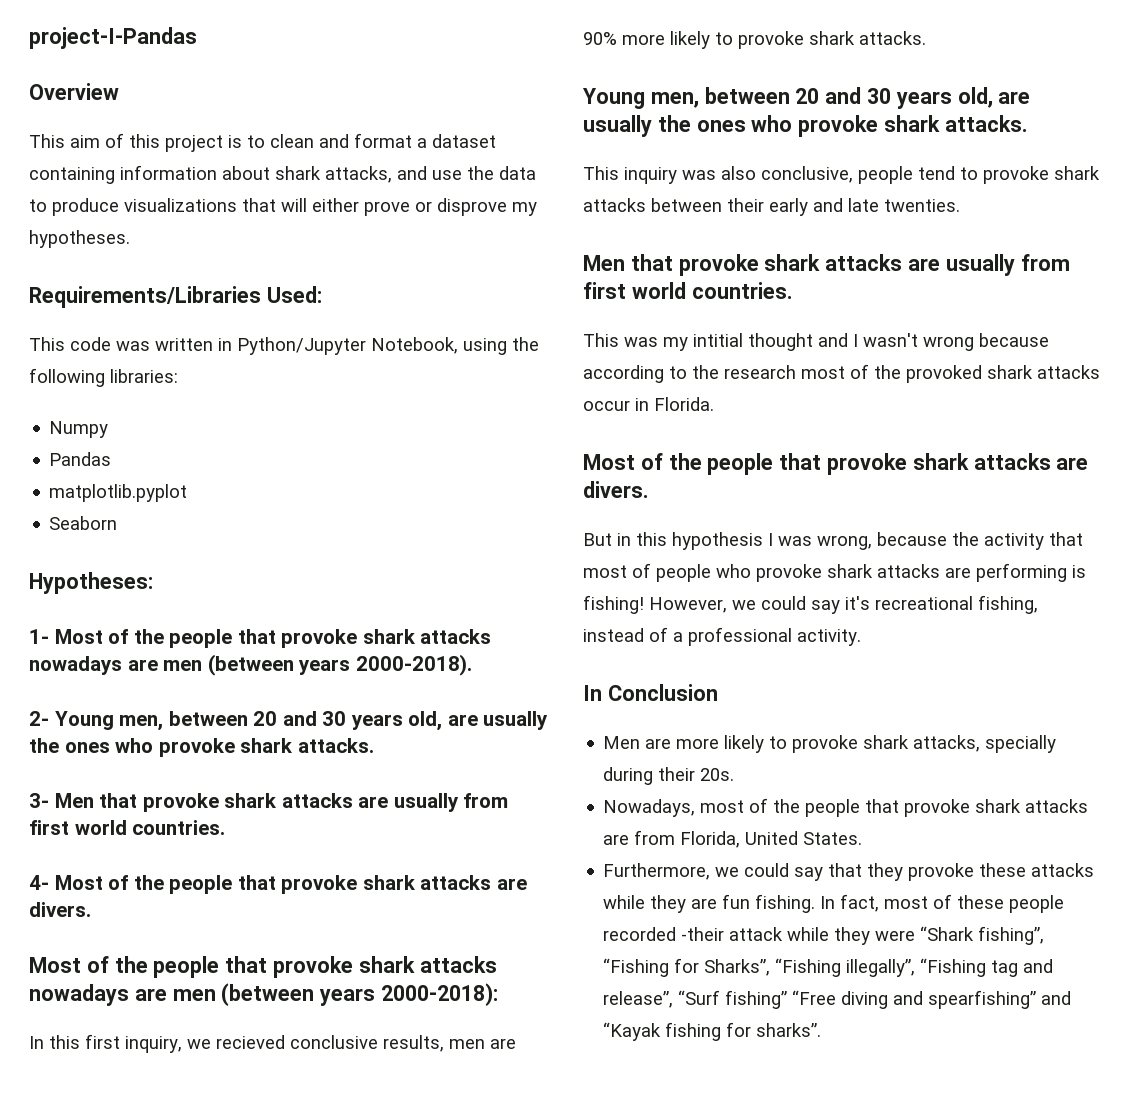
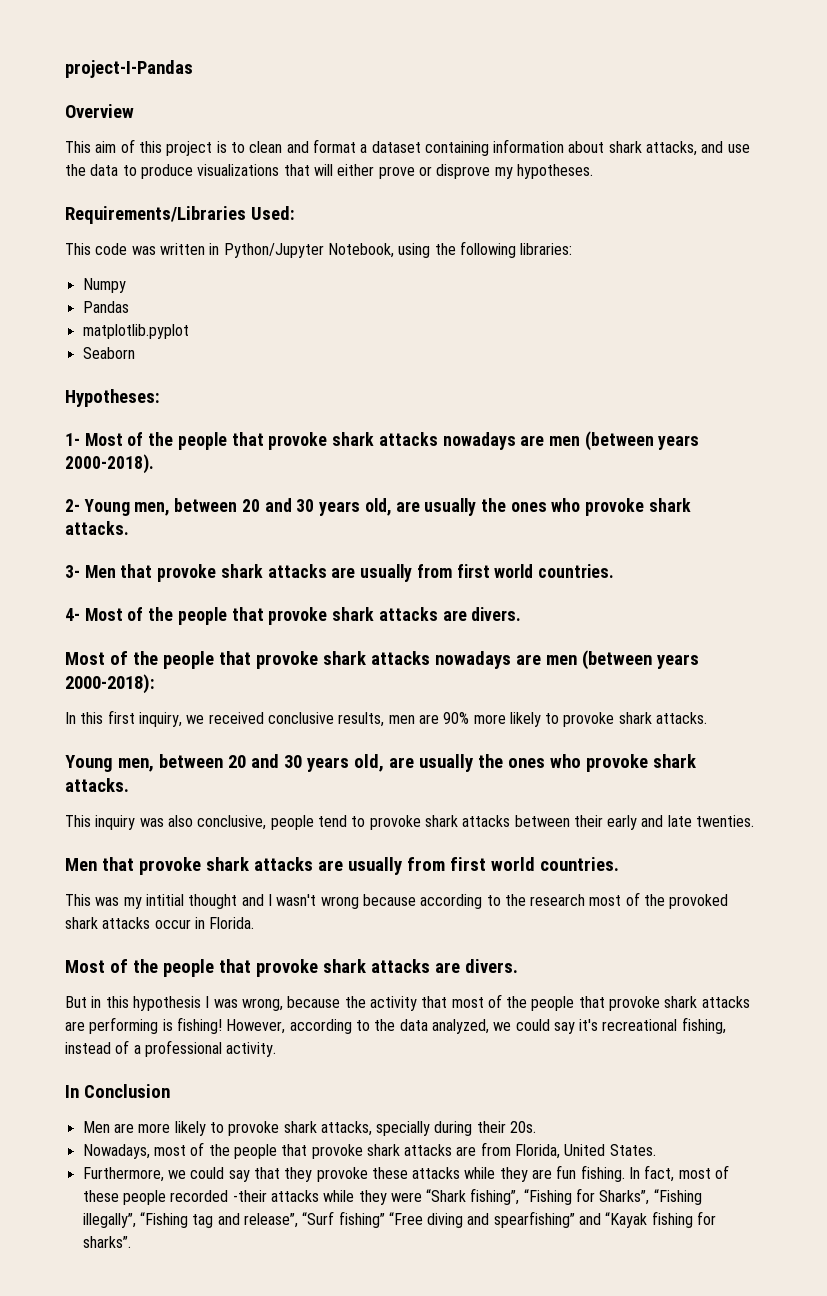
- In this first inquiry, we recieved conclusive results, men are 90% more likely to provoke shark attacks.
+ In this first inquiry, we received conclusive results, men are 90% more likely to provoke shark attacks.
- But in this hypothesis I was wrong, because the activity that most of people who provoke shark attacks are performing is fishing!
+ But in this hypothesis I was wrong, because the activity that most of the people that provoke shark attacks are performing is fishing!
- However, we could say it's recreational fishing, instead of a professional activity.
+ However, according to the data analyzed, we could say it's recreational fishing, instead of a professional activity.
- In fact, most of these people recorded -their attack while they were “Shark fishing”, “Fishing for Sharks”, “Fishing illegally”, “Fishing tag and release”, “Surf fishing” “Free diving and spearfishing” and “Kayak fishing for sharks”.
+ In fact, most of these people recorded -their attacks while they were “Shark fishing”, “Fishing for Sharks”, “Fishing illegally”, “Fishing tag and release”, “Surf fishing” “Free diving and spearfishing” and “Kayak fishing for sharks”.

